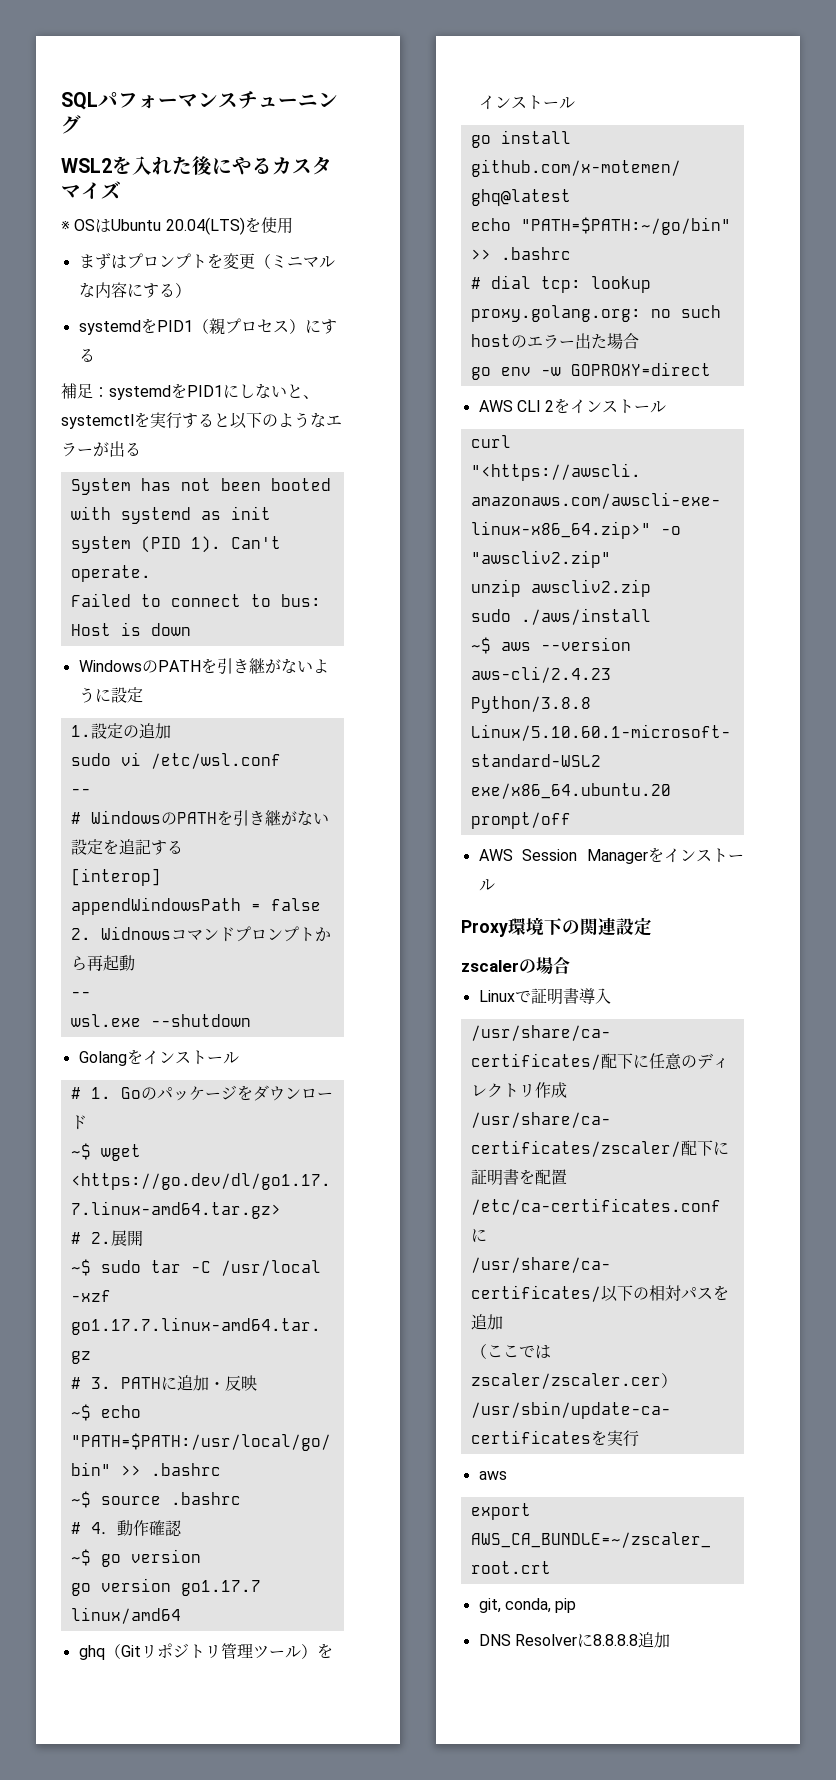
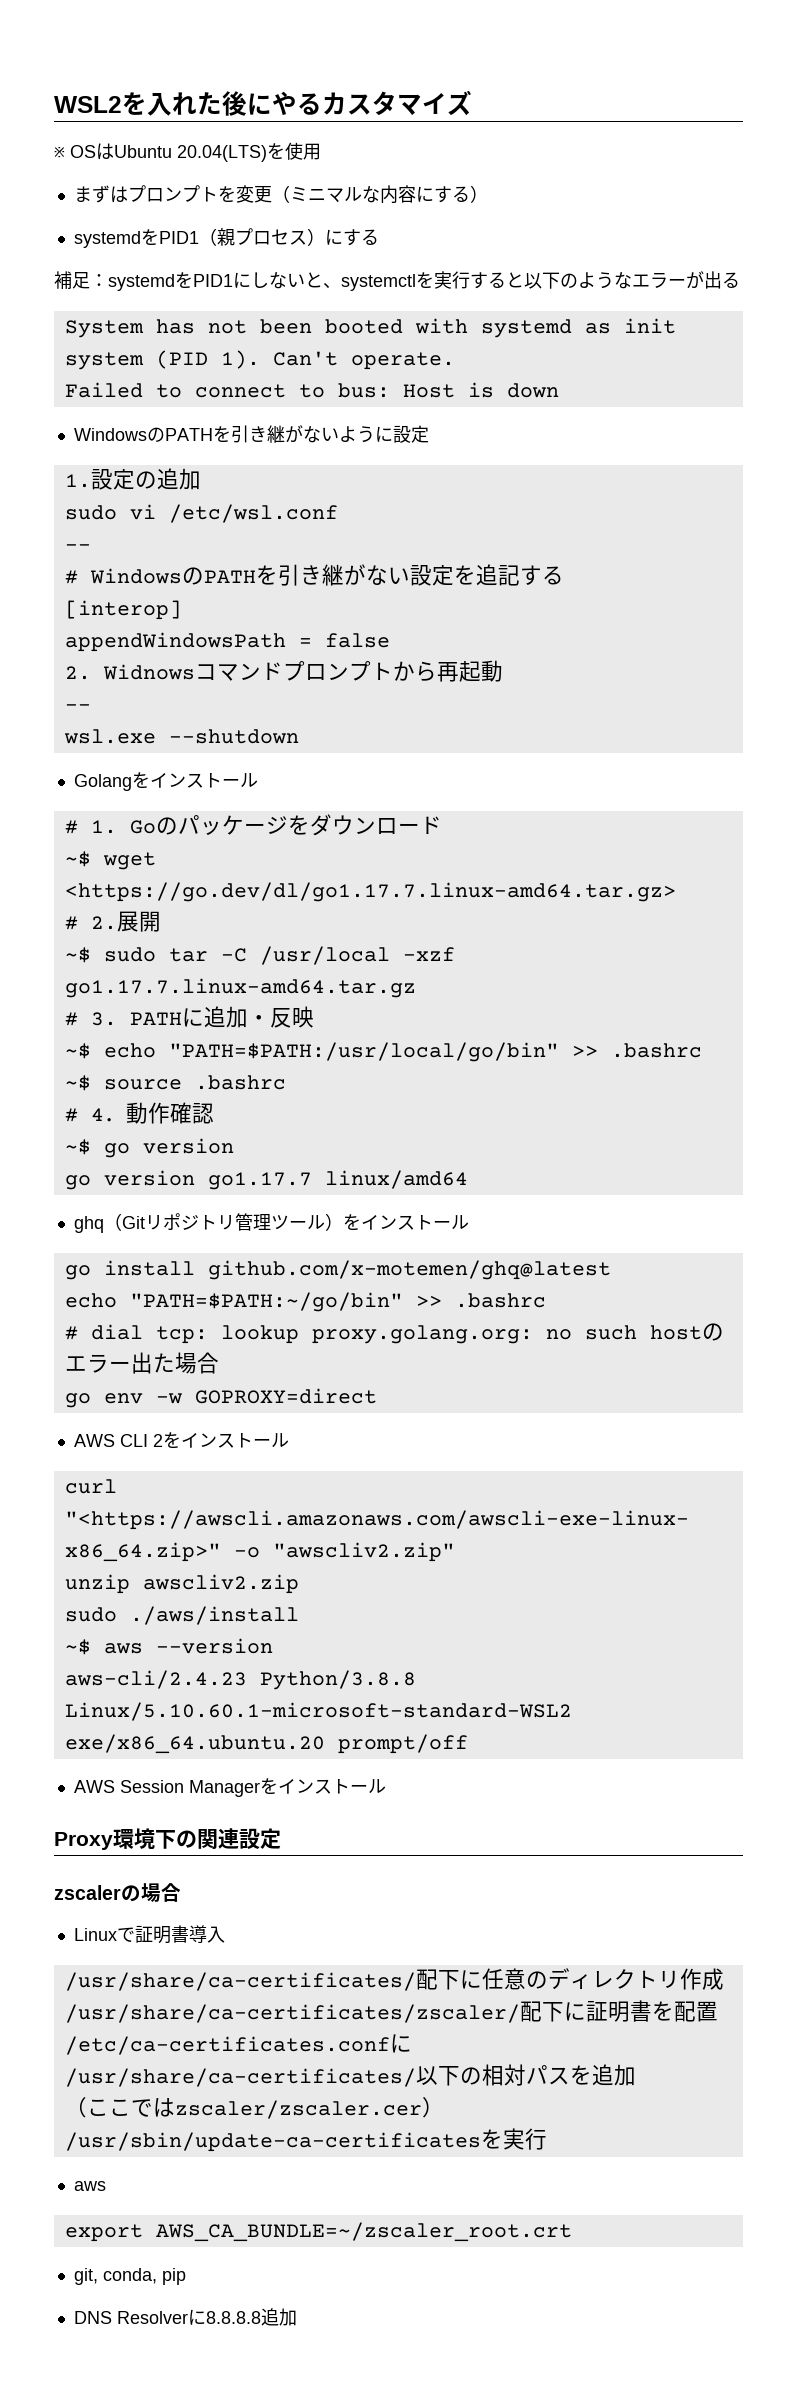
- SQLパフォーマンスチューニング

